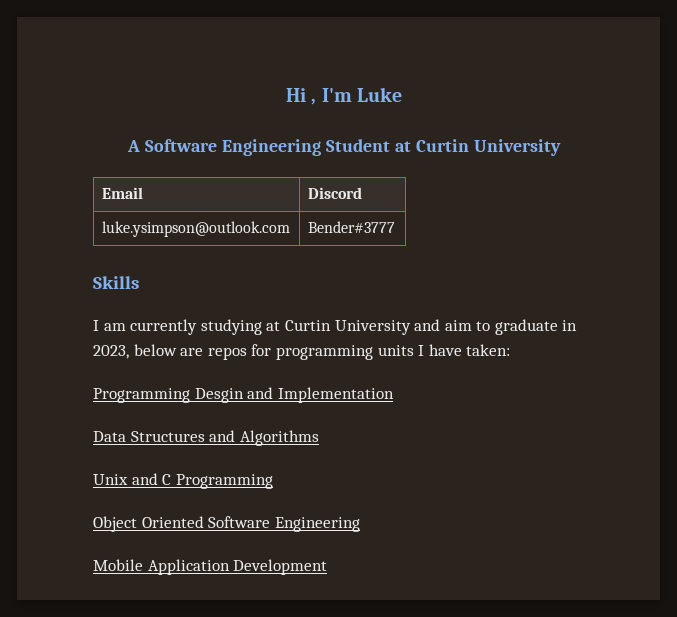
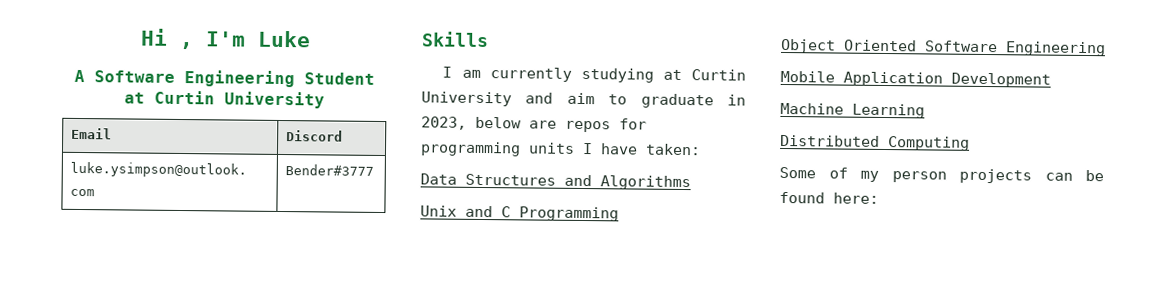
- Programming Desgin and Implementation
+ Machine Learning
+ Distributed Computing
+ Some of my person projects can be found here:

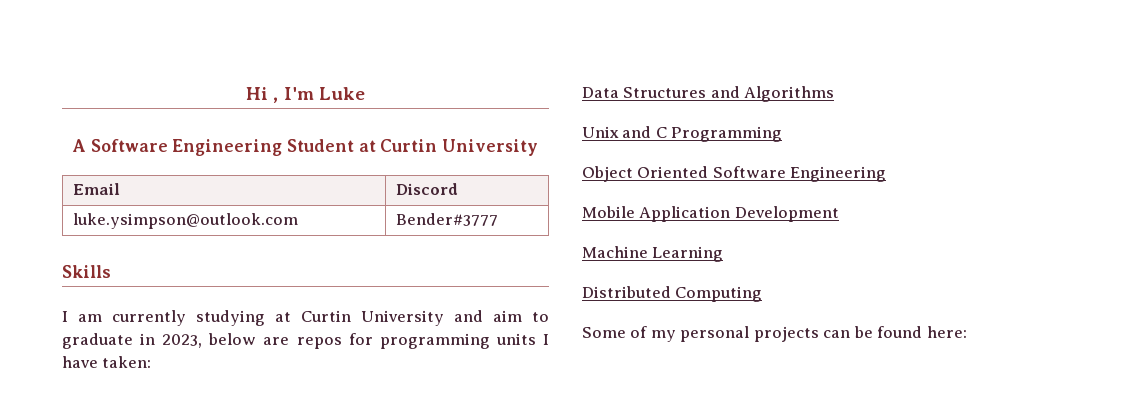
- Some of my person projects can be found here:
+ Some of my personal projects can be found here:

